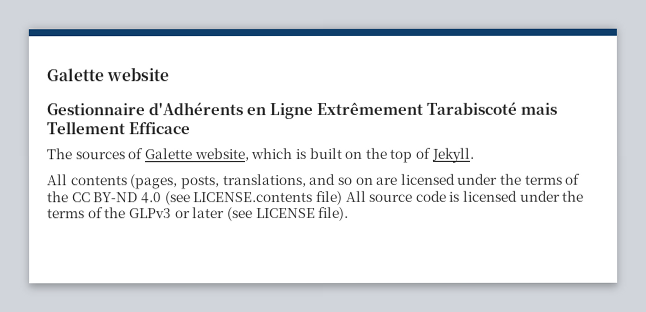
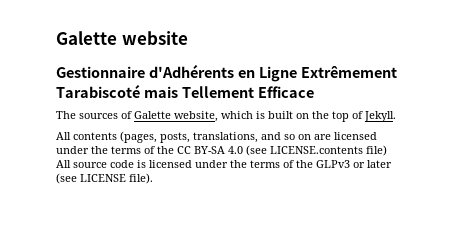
- All contents (pages, posts, translations, and so on are licensed under the terms of the CC BY-ND 4.0 (see LICENSE.contents file) All source code is licensed under the terms of the GLPv3 or later (see LICENSE file).
+ All contents (pages, posts, translations, and so on are licensed under the terms of the CC BY-SA 4.0 (see LICENSE.contents file) All source code is licensed under the terms of the GLPv3 or later (see LICENSE file).

